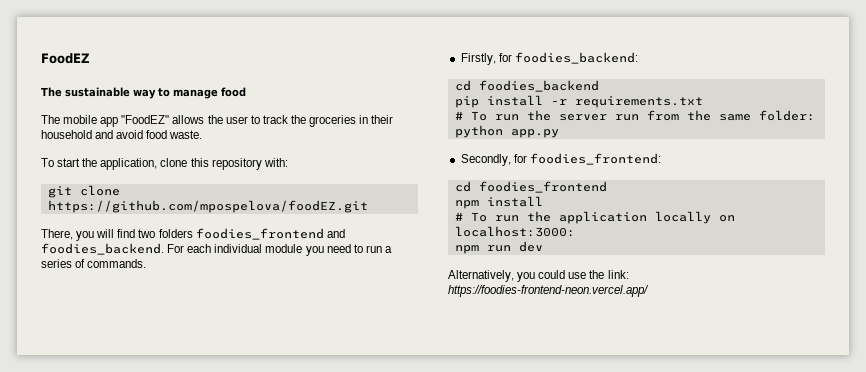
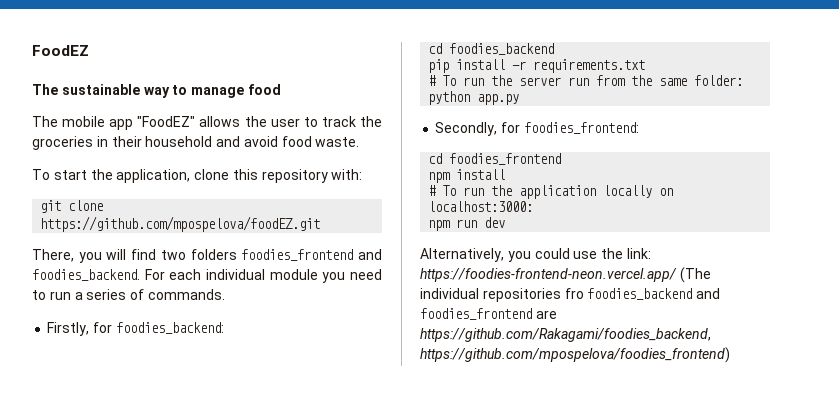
- Alternatively, you could use the link: https://foodies-frontend-neon.vercel.app/
+ Alternatively, you could use the link: https://foodies-frontend-neon.vercel.app/ (The individual repositories fro foodies_backend and foodies_frontend are https://github.com/Rakagami/foodies_backend, https://github.com/mpospelova/foodies_frontend)

